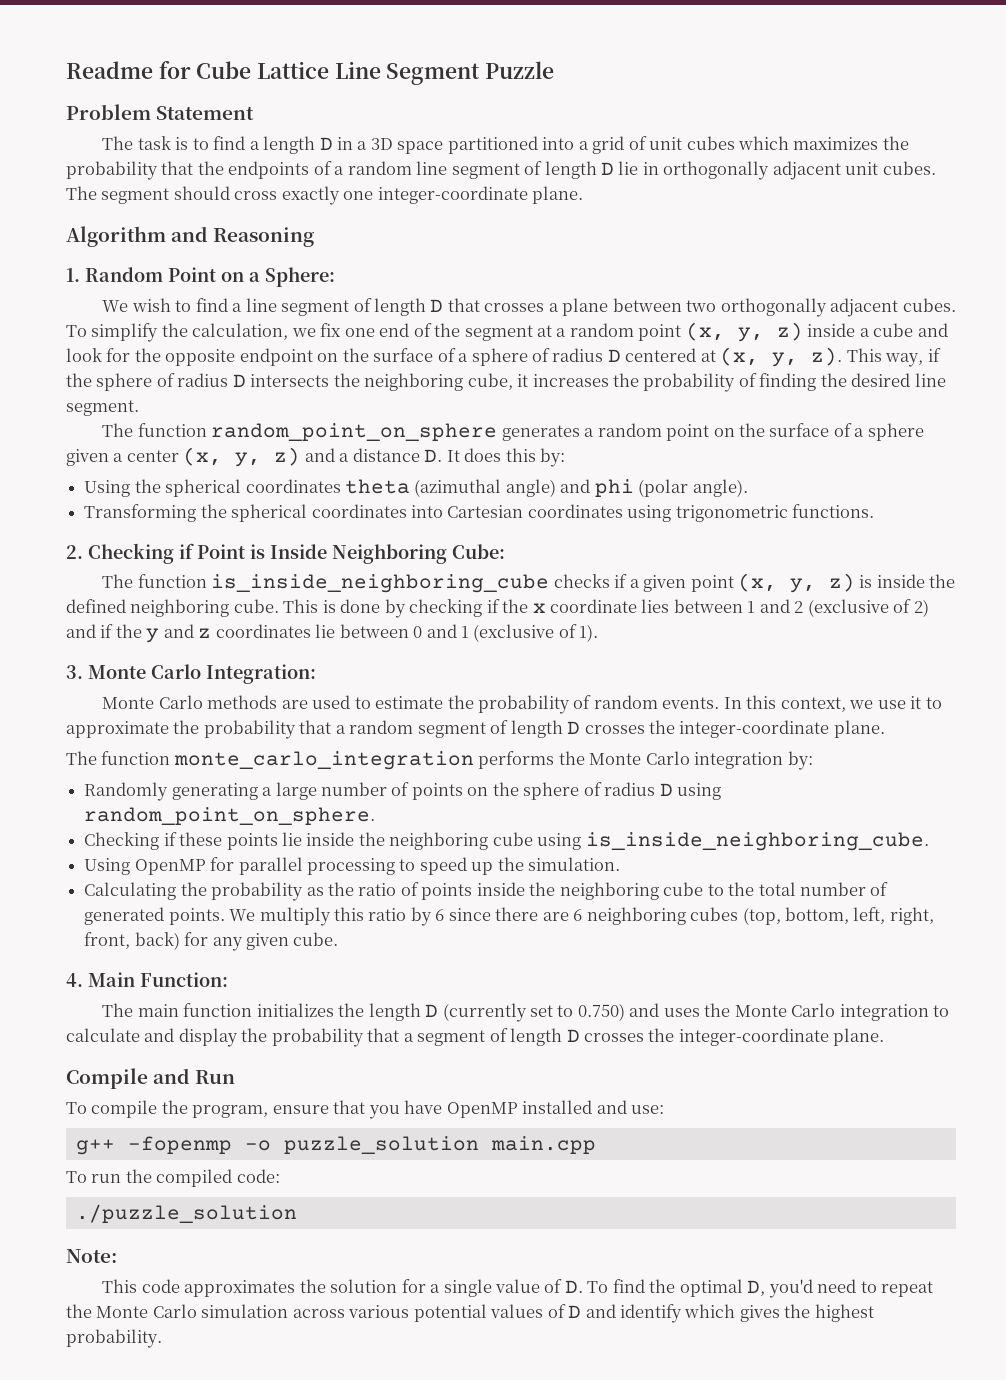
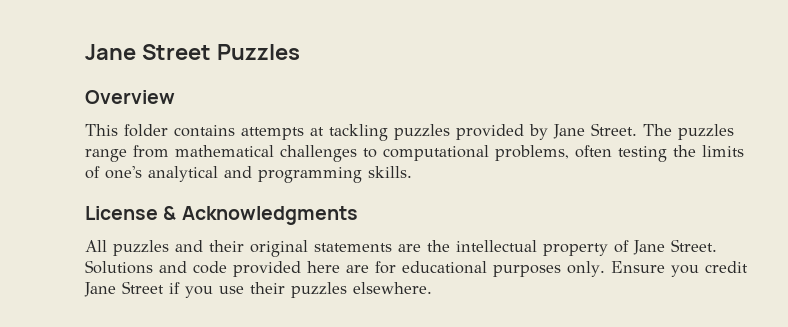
- Readme for Cube Lattice Line Segment Puzzle
- Problem Statement
- The task is to find a length D in a 3D space partitioned into a grid of unit cubes which maximizes the probability that the endpoints of a random line segment of length D lie in orthogonally adjacent unit cubes. The segment should cross exactly one integer-coordinate plane.
- Algorithm and Reasoning
- 1. Random Point on a Sphere:
- We wish to find a line segment of length D that crosses a plane between two orthogonally adjacent cubes. To simplify the calculation, we fix one end of the segment at a random point (x, y, z) inside a cube and look for the opposite endpoint on the surface of a sphere of radius D centered at (x, y, z). This way, if the sphere of radius D intersects the neighboring cube, it increases the probability of finding the desired line segment.
- The function random_point_on_sphere generates a random point on the surface of a sphere given a center (x, y, z) and a distance D. It does this by:
- Using the spherical coordinates theta (azimuthal angle) and phi (polar angle).
- Transforming the spherical coordinates into Cartesian coordinates using trigonometric functions.
- 2. Checking if Point is Inside Neighboring Cube:
- The function is_inside_neighboring_cube checks if a given point (x, y, z) is inside the defined neighboring cube. This is done by checking if the x coordinate lies between 1 and 2 (exclusive of 2) and if the y and z coordinates lie between 0 and 1 (exclusive of 1).
- 3. Monte Carlo Integration:
- Monte Carlo methods are used to estimate the probability of random events. In this context, we use it to approximate the probability that a random segment of length D crosses the integer-coordinate plane.
- The function monte_carlo_integration performs the Monte Carlo integration by:
- Randomly generating a large number of points on the sphere of radius D using random_point_on_sphere.
- Checking if these points lie inside the neighboring cube using is_inside_neighboring_cube.
- Using OpenMP for parallel processing to speed up the simulation.
- Calculating the probability as the ratio of points inside the neighboring cube to the total number of generated points. We multiply this ratio by 6 since there are 6 neighboring cubes (top, bottom, left, right, front, back) for any given cube.
- 4. Main Function:
- The main function initializes the length D (currently set to 0.750) and uses the Monte Carlo integration to calculate and display the probability that a segment of length D crosses the integer-coordinate plane.
- Compile and Run
- To compile the program, ensure that you have OpenMP installed and use:
- g++ -fopenmp -o puzzle_solution main.cpp
- To run the compiled code:
- ./puzzle_solution
- Note:
- This code approximates the solution for a single value of D. To find the optimal D, you'd need to repeat the Monte Carlo simulation across various potential values of D and identify which gives the highest probability.
+ Jane Street Puzzles
+ Overview
+ This folder contains attempts at tackling puzzles provided by Jane Street. The puzzles range from mathematical challenges to computational problems, often testing the limits of one's analytical and programming skills.
+ License & Acknowledgments
+ All puzzles and their original statements are the intellectual property of Jane Street. Solutions and code provided here are for educational purposes only. Ensure you credit Jane Street if you use their puzzles elsewhere.

